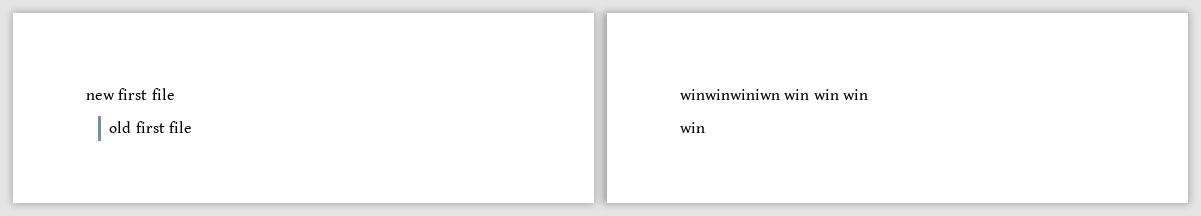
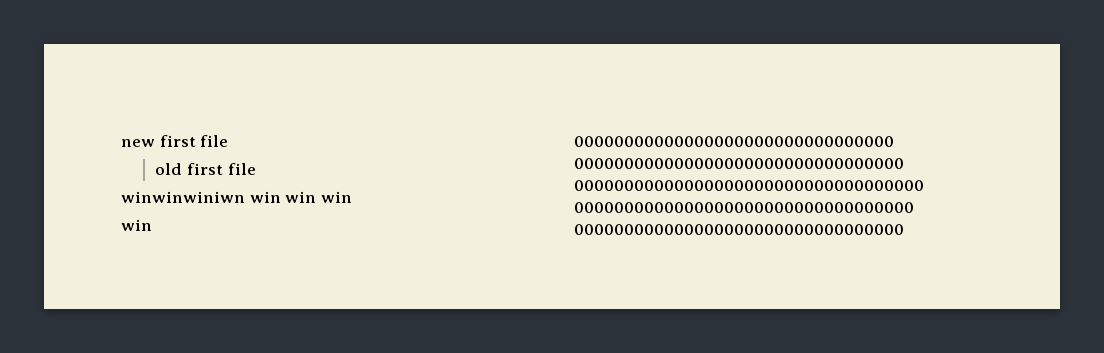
+ 00000000000000000000000000000000 000000000000000000000000000000000 00000000000000000000000000000000000 0000000000000000000000000000000000 000000000000000000000000000000000

